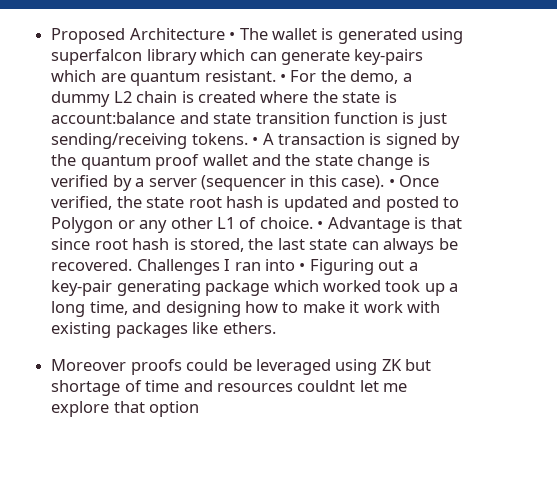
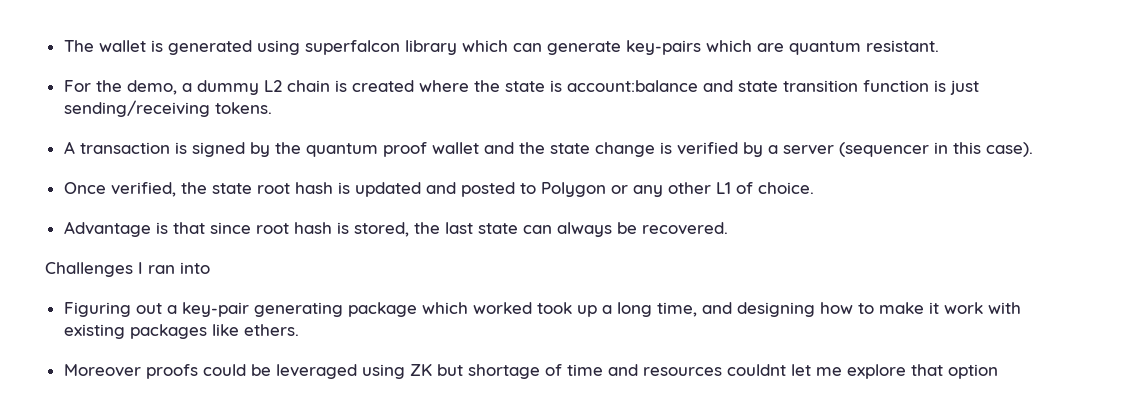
- Proposed Architecture • The wallet is generated using superfalcon library which can generate key-pairs which are quantum resistant. • For the demo, a dummy L2 chain is created where the state is account:balance and state transition function is just sending/receiving tokens. • A transaction is signed by the quantum proof wallet and the state change is verified by a server (sequencer in this case). • Once verified, the state root hash is updated and posted to Polygon or any other L1 of choice. • Advantage is that since root hash is stored, the last state can always be recovered. Challenges I ran into • Figuring out a key-pair generating package which worked took up a long time, and designing how to make it work with existing packages like ethers.
+ The wallet is generated using superfalcon library which can generate key-pairs which are quantum resistant.
+ For the demo, a dummy L2 chain is created where the state is account:balance and state transition function is just sending/receiving tokens.
+ A transaction is signed by the quantum proof wallet and the state change is verified by a server (sequencer in this case).
+ Once verified, the state root hash is updated and posted to Polygon or any other L1 of choice.
+ Advantage is that since root hash is stored, the last state can always be recovered.
+ Challenges I ran into
+ Figuring out a key-pair generating package which worked took up a long time, and designing how to make it work with existing packages like ethers.

